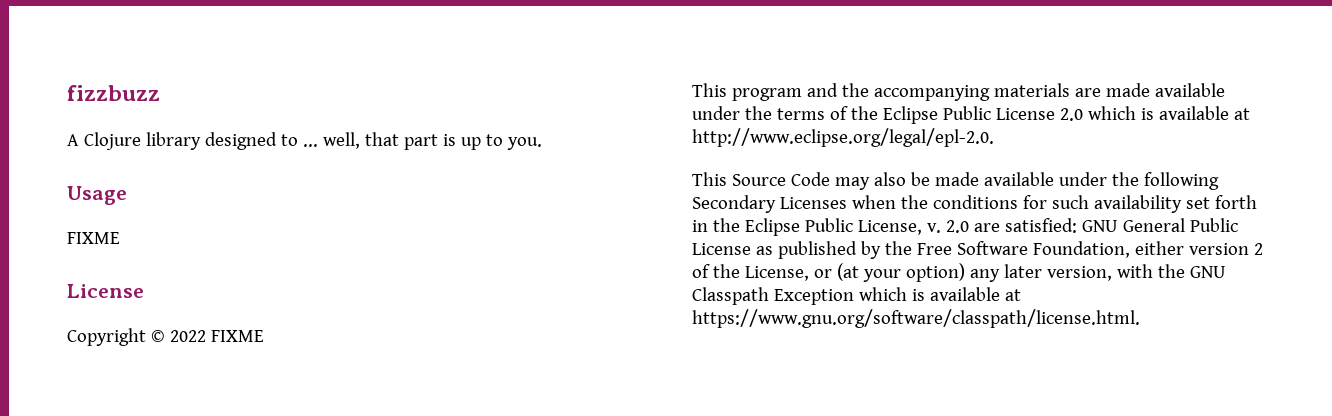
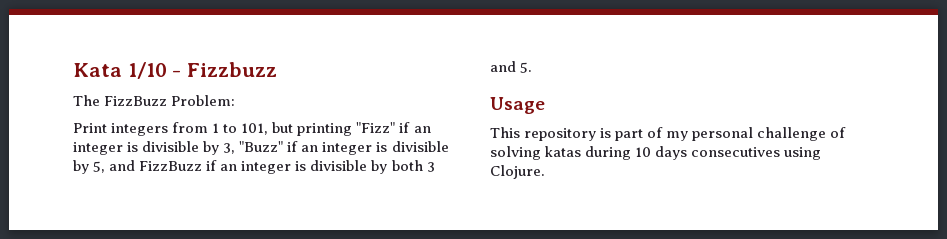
- fizzbuzz
- A Clojure library designed to ... well, that part is up to you.
+ Kata 1/10 - Fizzbuzz
+ The FizzBuzz Problem:
+ Print integers from 1 to 101, but printing "Fizz" if an integer is divisible by 3, "Buzz" if an integer is divisible by 5, and FizzBuzz if an integer is divisible by both 3 and 5.
  Usage
- FIXME
- License
- Copyright © 2022 FIXME
- This program and the accompanying materials are made available under the terms of the Eclipse Public License 2.0 which is available at http://www.eclipse.org/legal/epl-2.0.
- This Source Code may also be made available under the following Secondary Licenses when the conditions for such availability set forth in the Eclipse Public License, v. 2.0 are satisfied: GNU General Public License as published by the Free Software Foundation, either version 2 of the License, or (at your option) any later version, with the GNU Classpath Exception which is available at https://www.gnu.org/software/classpath/license.html.
+ This repository is part of my personal challenge of solving katas during 10 days consecutives using Clojure.

